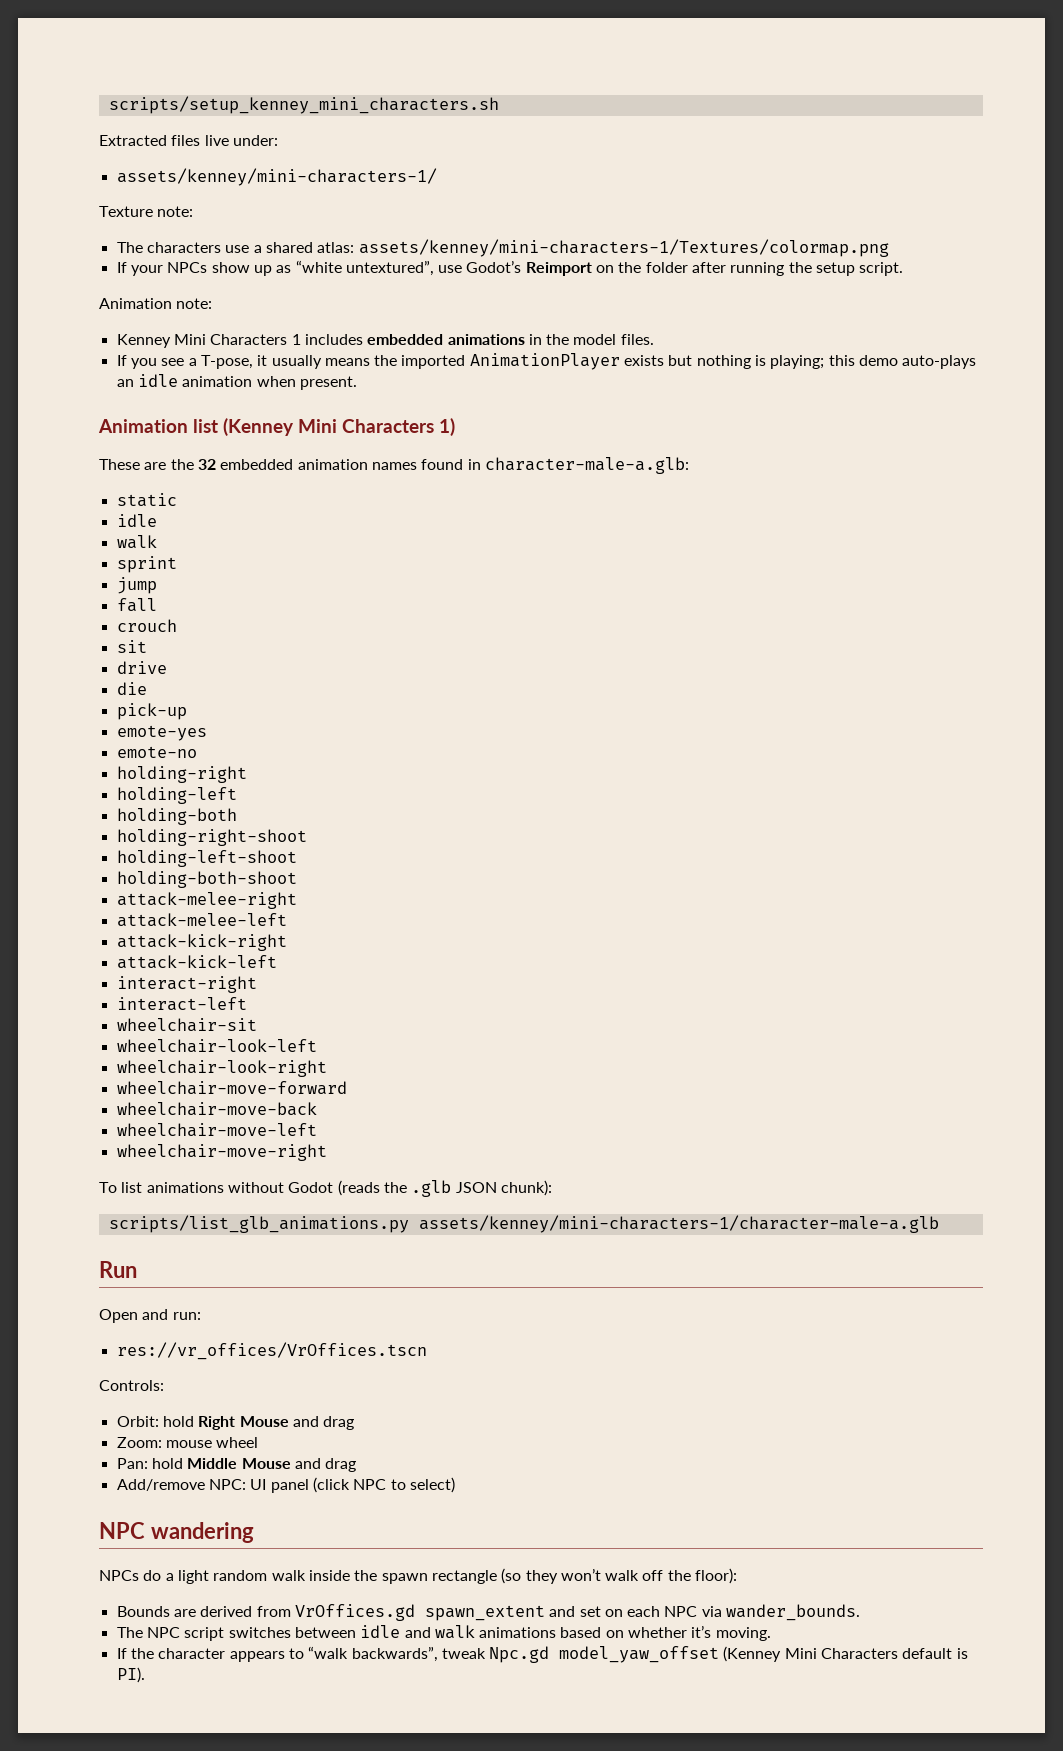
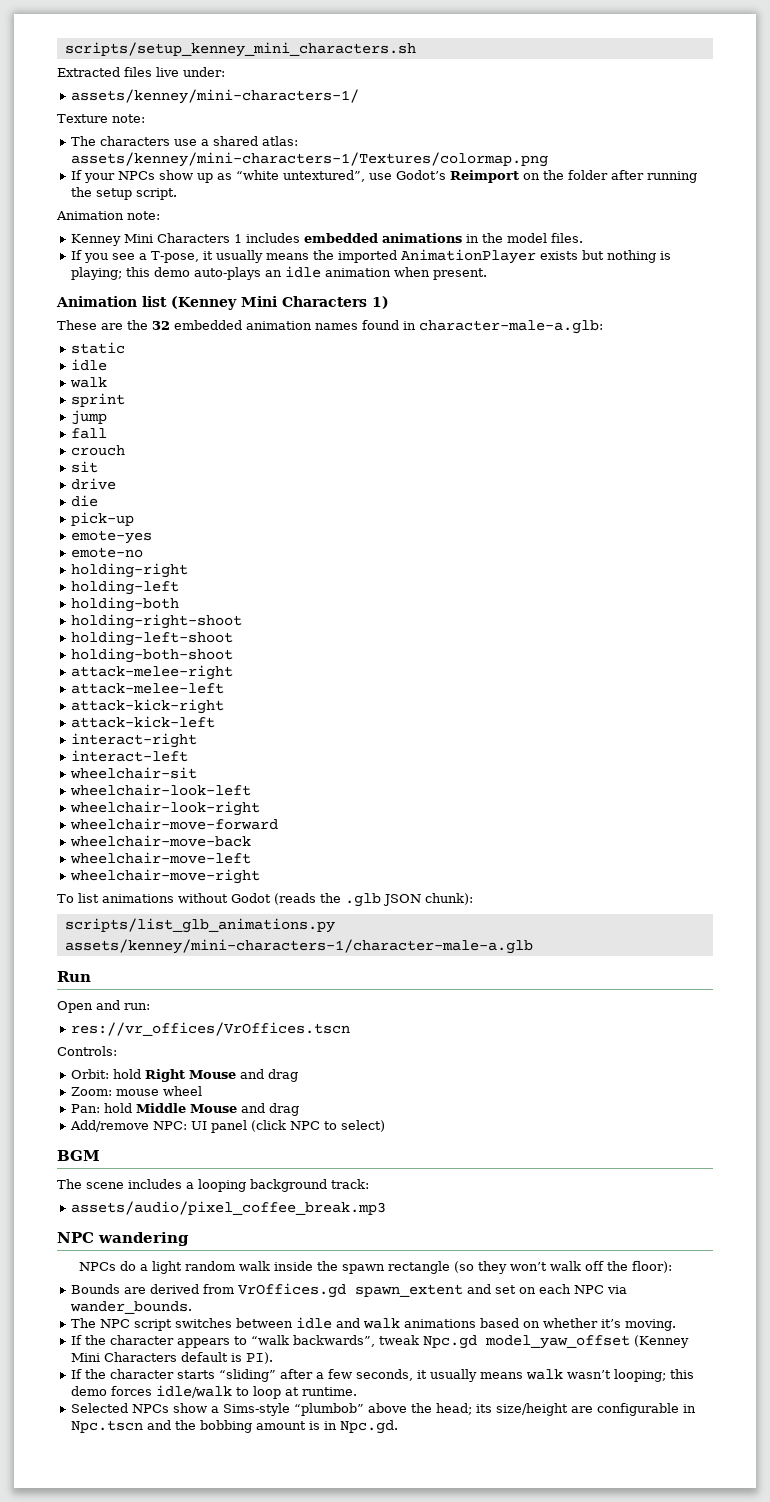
+ BGM
+ The scene includes a looping background track:
+ assets/audio/pixel_coffee_break.mp3
+ If the character starts “sliding” after a few seconds, it usually means walk wasn’t looping; this demo forces idle/walk to loop at runtime.
+ Selected NPCs show a Sims-style “plumbob” above the head; its size/height are configurable in Npc.tscn and the bobbing amount is in Npc.gd.

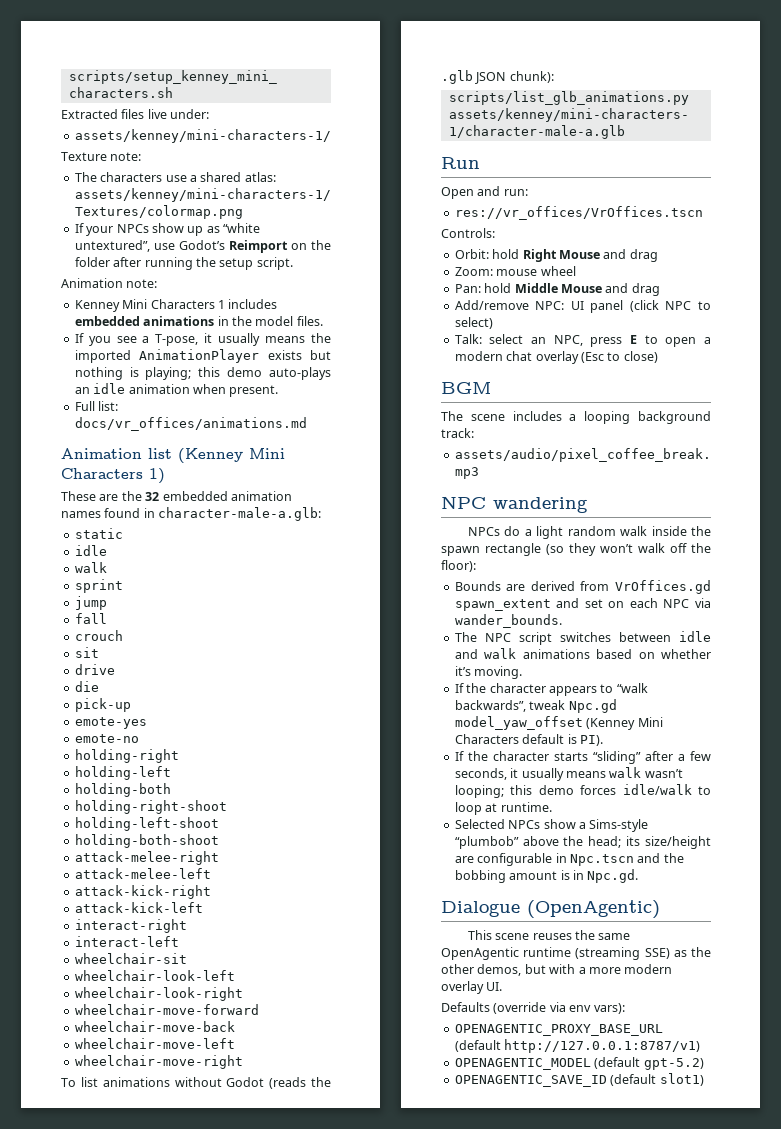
+ Full list: docs/vr_offices/animations.md
+ Talk: select an NPC, press E to open a modern chat overlay (Esc to close)
+ Dialogue (OpenAgentic)
+ This scene reuses the same OpenAgentic runtime (streaming SSE) as the other demos, but with a more modern overlay UI.
+ Defaults (override via env vars):
+ OPENAGENTIC_PROXY_BASE_URL (default http://127.0.0.1:8787/v1)
+ OPENAGENTIC_MODEL (default gpt-5.2)
+ OPENAGENTIC_SAVE_ID (default slot1)

